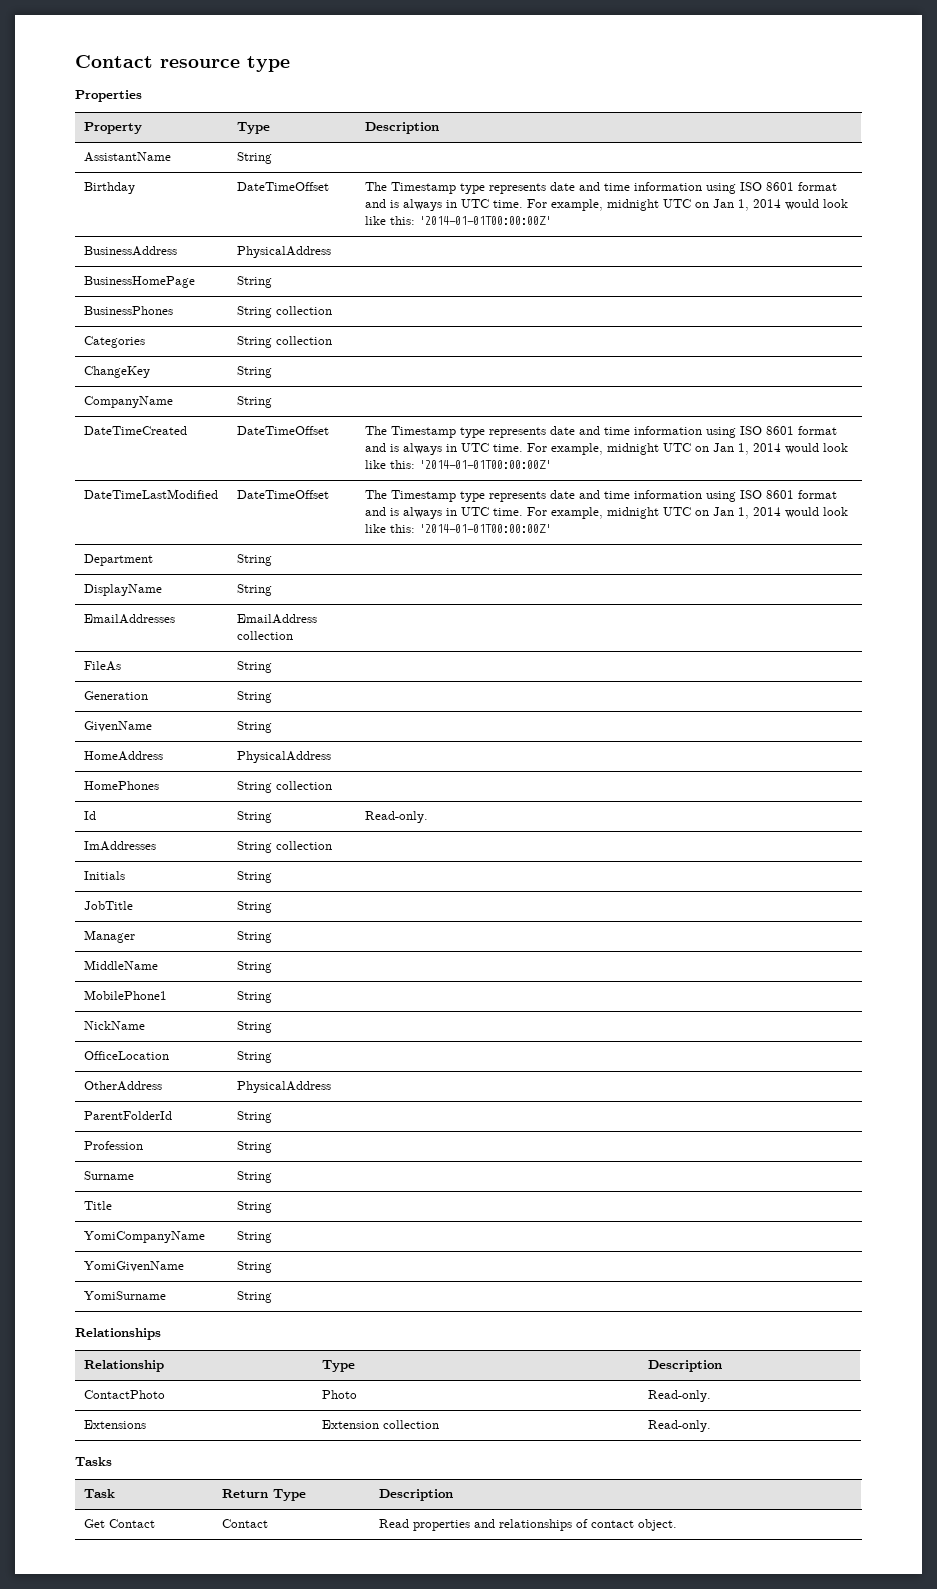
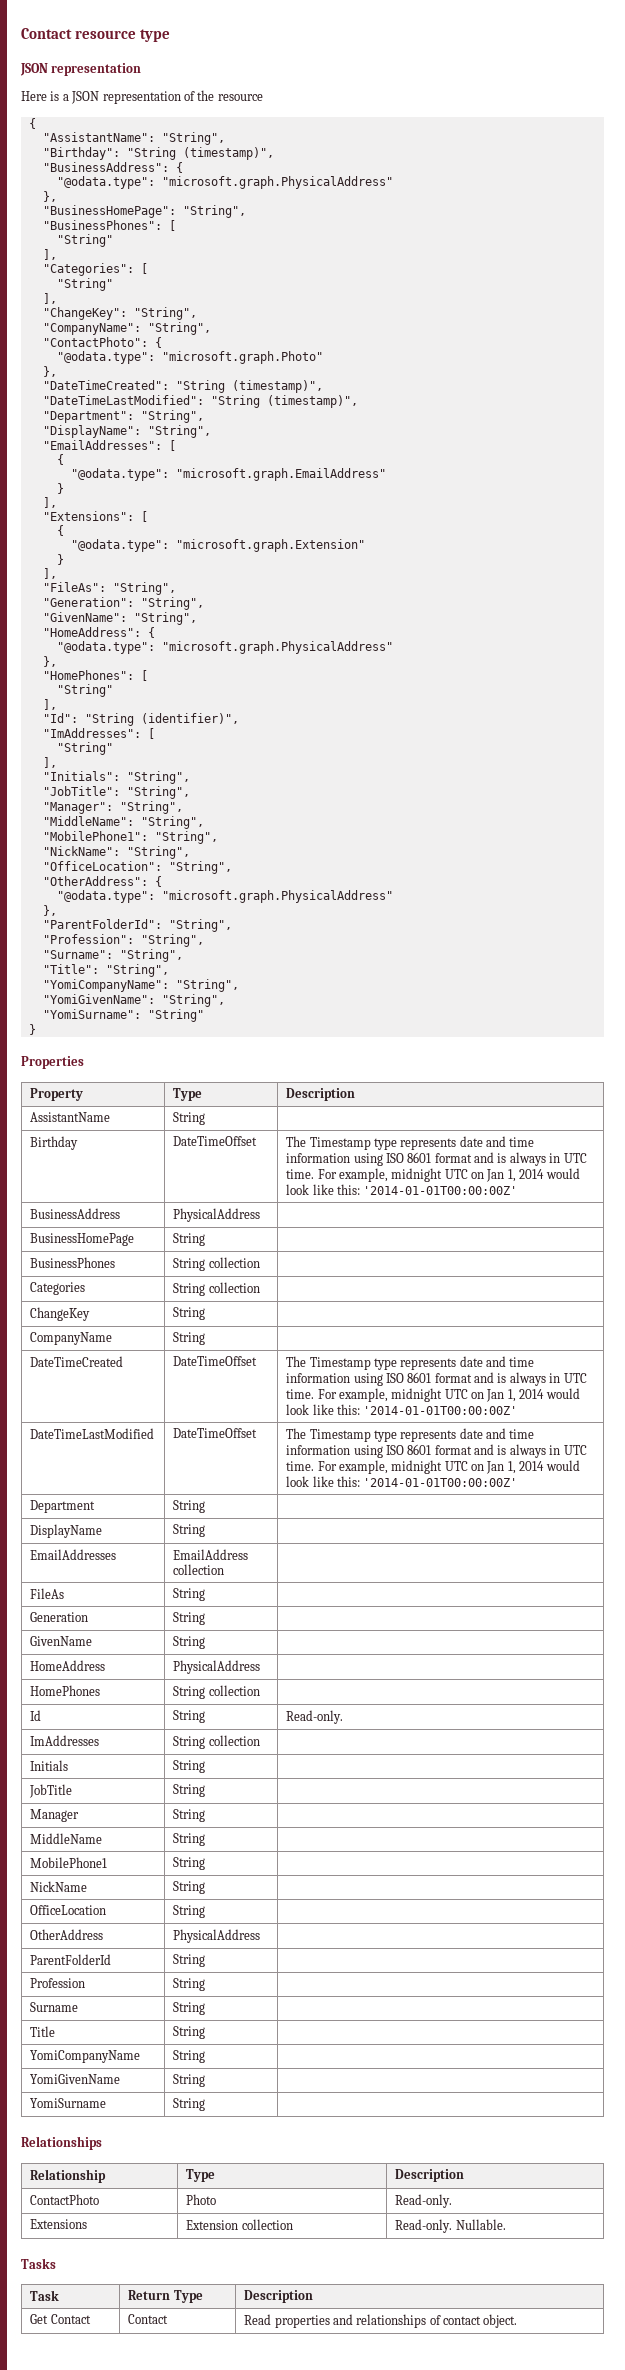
  Contact resource type
+ JSON representation
+ Here is a JSON representation of the resource
+ {
+ "AssistantName": "String",
+ "Birthday": "String (timestamp)",
+ "BusinessAddress": {
+ "@odata.type": "microsoft.graph.PhysicalAddress"
+ },
+ "BusinessHomePage": "String",
+ "BusinessPhones": [
+ "String"
+ ],
+ "Categories": [
+ "String"
+ ],
+ "ChangeKey": "String",
+ "CompanyName": "String",
+ "ContactPhoto": {
+ "@odata.type": "microsoft.graph.Photo"
+ },
+ "DateTimeCreated": "String (timestamp)",
+ "DateTimeLastModified": "String (timestamp)",
+ "Department": "String",
+ "DisplayName": "String",
+ "EmailAddresses": [
+ {
+ "@odata.type": "microsoft.graph.EmailAddress"
+ }
+ ],
+ "Extensions": [
+ {
+ "@odata.type": "microsoft.graph.Extension"
+ }
+ ],
+ "FileAs": "String",
+ "Generation": "String",
+ "GivenName": "String",
+ "HomeAddress": {
+ "@odata.type": "microsoft.graph.PhysicalAddress"
+ },
+ "HomePhones": [
+ "String"
+ ],
+ "Id": "String (identifier)",
+ "ImAddresses": [
+ "String"
+ ],
+ "Initials": "String",
+ "JobTitle": "String",
+ "Manager": "String",
+ "MiddleName": "String",
+ "MobilePhone1": "String",
+ "NickName": "String",
+ "OfficeLocation": "String",
+ "OtherAddress": {
+ "@odata.type": "microsoft.graph.PhysicalAddress"
+ },
+ "ParentFolderId": "String",
+ "Profession": "String",
+ "Surname": "String",
+ "Title": "String",
+ "YomiCompanyName": "String",
+ "YomiGivenName": "String",
+ "YomiSurname": "String"
+ }
- Extensions | Extension collection | Read-only.
+ Extensions | Extension collection | Read-only. Nullable.

